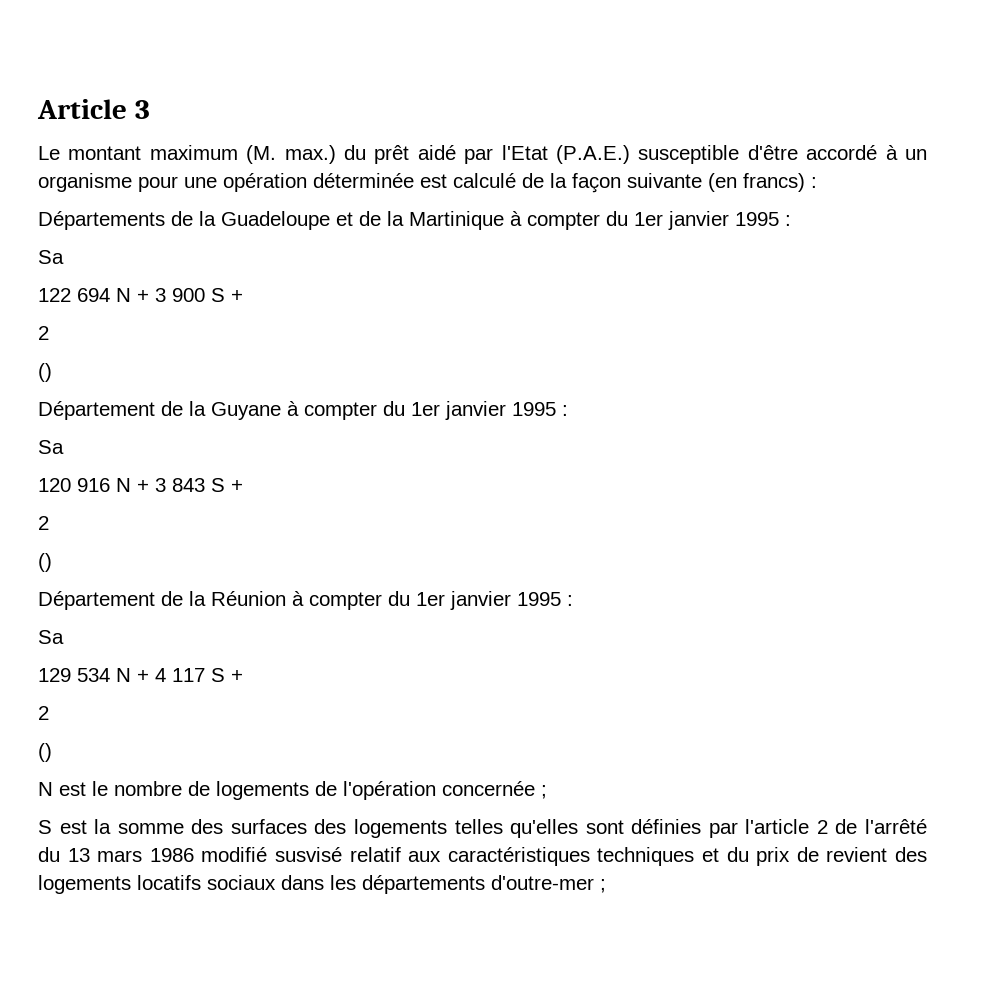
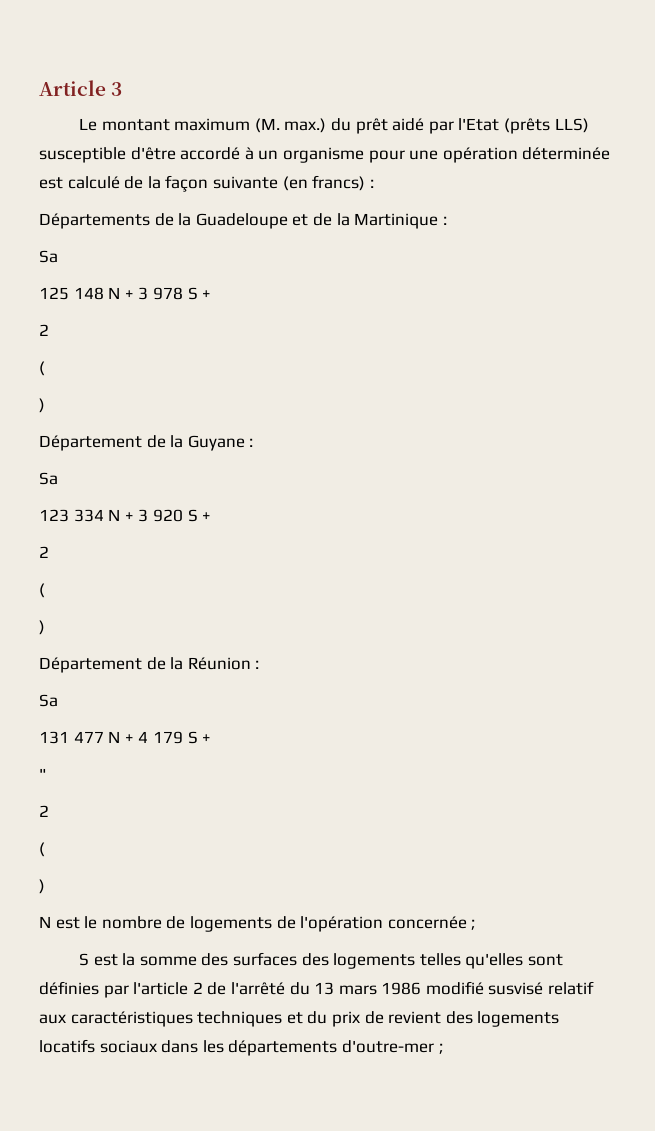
- Le montant maximum (M. max.) du prêt aidé par l'Etat (P.A.E.) susceptible d'être accordé à un organisme pour une opération déterminée est calculé de la façon suivante (en francs) :
+ Le montant maximum (M. max.) du prêt aidé par l'Etat (prêts LLS) susceptible d'être accordé à un organisme pour une opération déterminée est calculé de la façon suivante (en francs) :
- Départements de la Guadeloupe et de la Martinique à compter du 1er janvier 1995 :
+ Départements de la Guadeloupe et de la Martinique :
  Sa
- 122 694 N + 3 900 S +
+ 125 148 N + 3 978 S +
  2
- ()
+ (
+ )
- Département de la Guyane à compter du 1er janvier 1995 :
+ Département de la Guyane :
  Sa
- 120 916 N + 3 843 S +
+ 123 334 N + 3 920 S +
  2
- ()
+ (
+ )
- Département de la Réunion à compter du 1er janvier 1995 :
+ Département de la Réunion :
  Sa
- 129 534 N + 4 117 S +
+ 131 477 N + 4 179 S +
+ "
  2
- ()
+ (
+ )

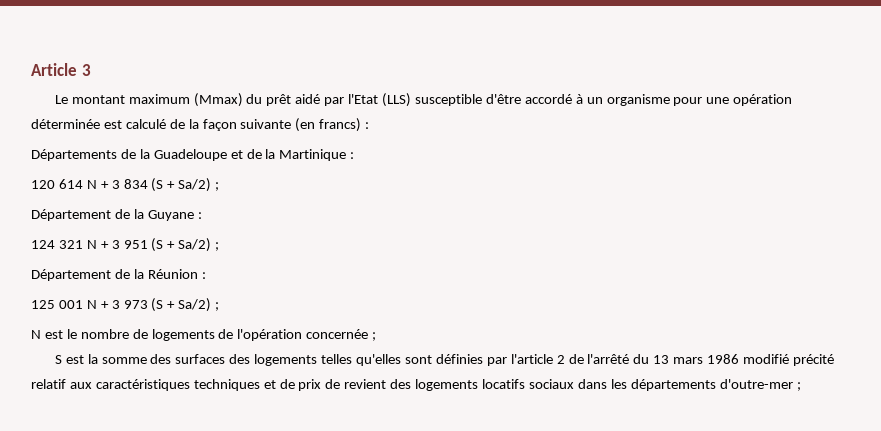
- Le montant maximum (M. max.) du prêt aidé par l'Etat (prêts LLS) susceptible d'être accordé à un organisme pour une opération déterminée est calculé de la façon suivante (en francs) :
+ Le montant maximum (Mmax) du prêt aidé par l'Etat (LLS) susceptible d'être accordé à un organisme pour une opération déterminée est calculé de la façon suivante (en francs) :
  Départements de la Guadeloupe et de la Martinique :
- Sa
- 125 148 N + 3 978 S +
- 2
- (
- )
+ 120 614 N + 3 834 (S + Sa/2) ;
  Département de la Guyane :
- Sa
- 123 334 N + 3 920 S +
- 2
- (
- )
+ 124 321 N + 3 951 (S + Sa/2) ;
  Département de la Réunion :
- Sa
- 131 477 N + 4 179 S +
- "
- 2
- (
- )
+ 125 001 N + 3 973 (S + Sa/2) ;
- S est la somme des surfaces des logements telles qu'elles sont définies par l'article 2 de l'arrêté du 13 mars 1986 modifié susvisé relatif aux caractéristiques techniques et du prix de revient des logements locatifs sociaux dans les départements d'outre-mer ;
+ S est la somme des surfaces des logements telles qu'elles sont définies par l'article 2 de l'arrêté du 13 mars 1986 modifié précité relatif aux caractéristiques techniques et de prix de revient des logements locatifs sociaux dans les départements d'outre-mer ;

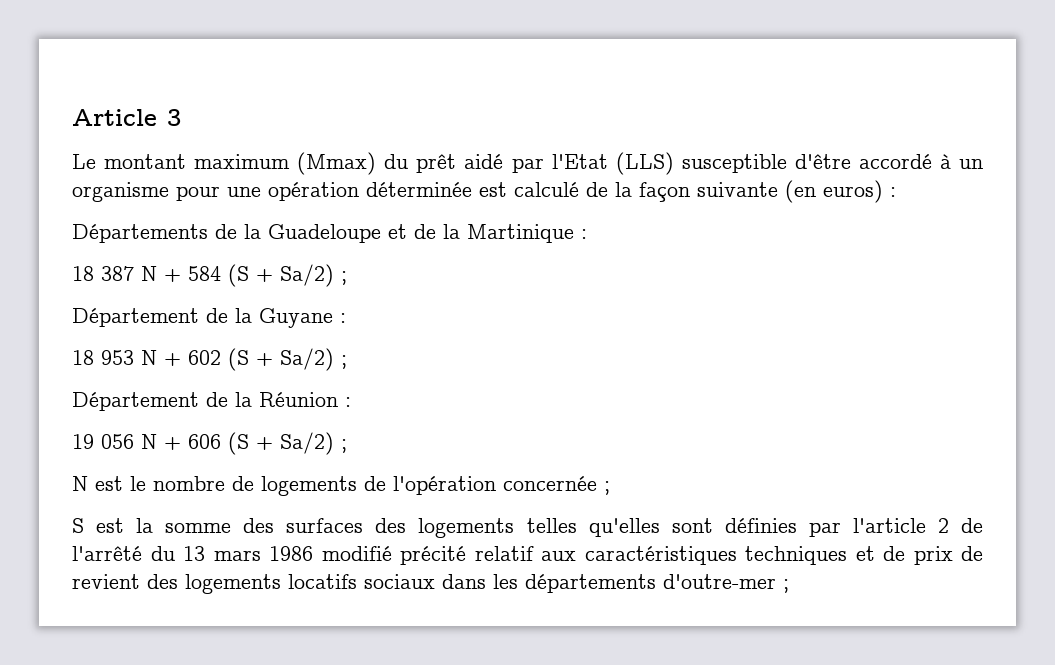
- Le montant maximum (Mmax) du prêt aidé par l'Etat (LLS) susceptible d'être accordé à un organisme pour une opération déterminée est calculé de la façon suivante (en francs) :
+ Le montant maximum (Mmax) du prêt aidé par l'Etat (LLS) susceptible d'être accordé à un organisme pour une opération déterminée est calculé de la façon suivante (en euros) :
- 120 614 N + 3 834 (S + Sa/2) ;
+ 18 387 N + 584 (S + Sa/2) ;
- 124 321 N + 3 951 (S + Sa/2) ;
+ 18 953 N + 602 (S + Sa/2) ;
- 125 001 N + 3 973 (S + Sa/2) ;
+ 19 056 N + 606 (S + Sa/2) ;

